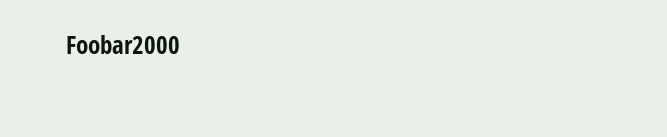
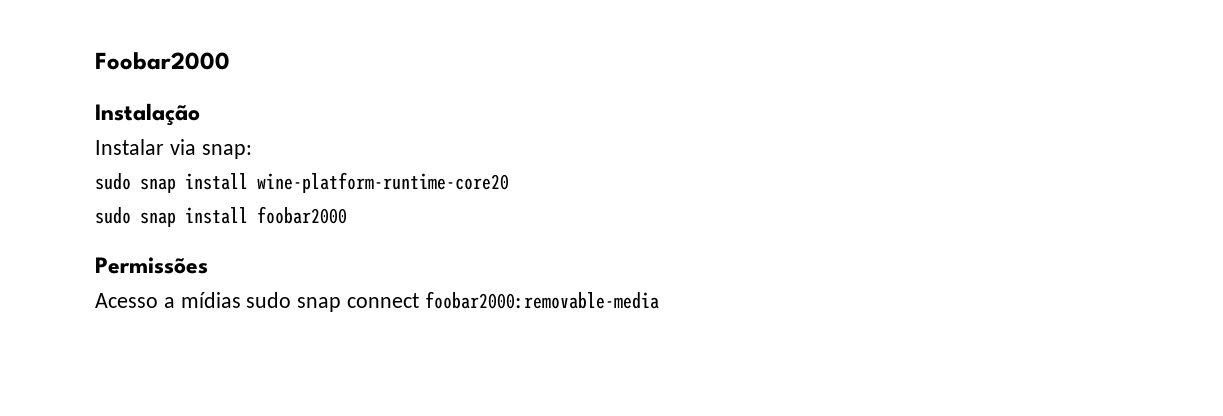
+ Instalação
+ Instalar via snap:
+ sudo snap install wine-platform-runtime-core20
+ sudo snap install foobar2000
+ Permissões
+ Acesso a mídias sudo snap connect foobar2000:removable-media

